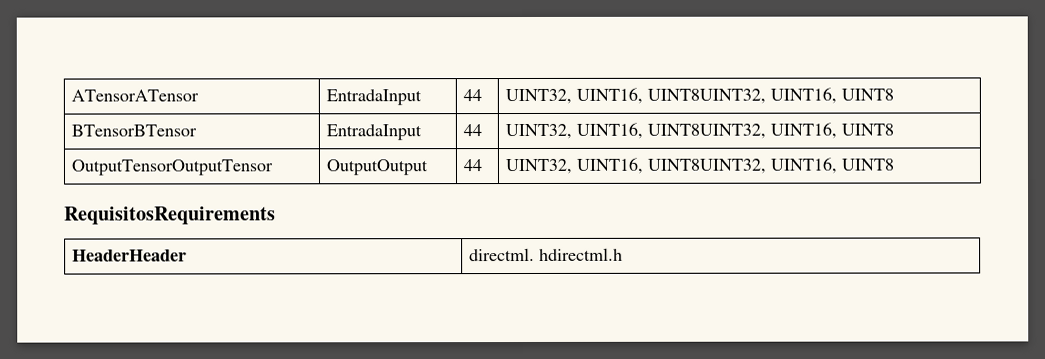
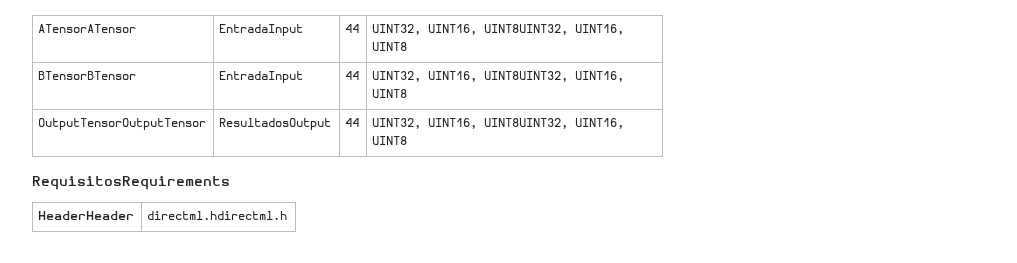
- OutputTensorOutputTensor | OutputOutput | 44 | UINT32, UINT16, UINT8UINT32, UINT16, UINT8
+ OutputTensorOutputTensor | ResultadosOutput | 44 | UINT32, UINT16, UINT8UINT32, UINT16, UINT8
- HeaderHeader | directml. hdirectml.h
+ HeaderHeader | directml.hdirectml.h

